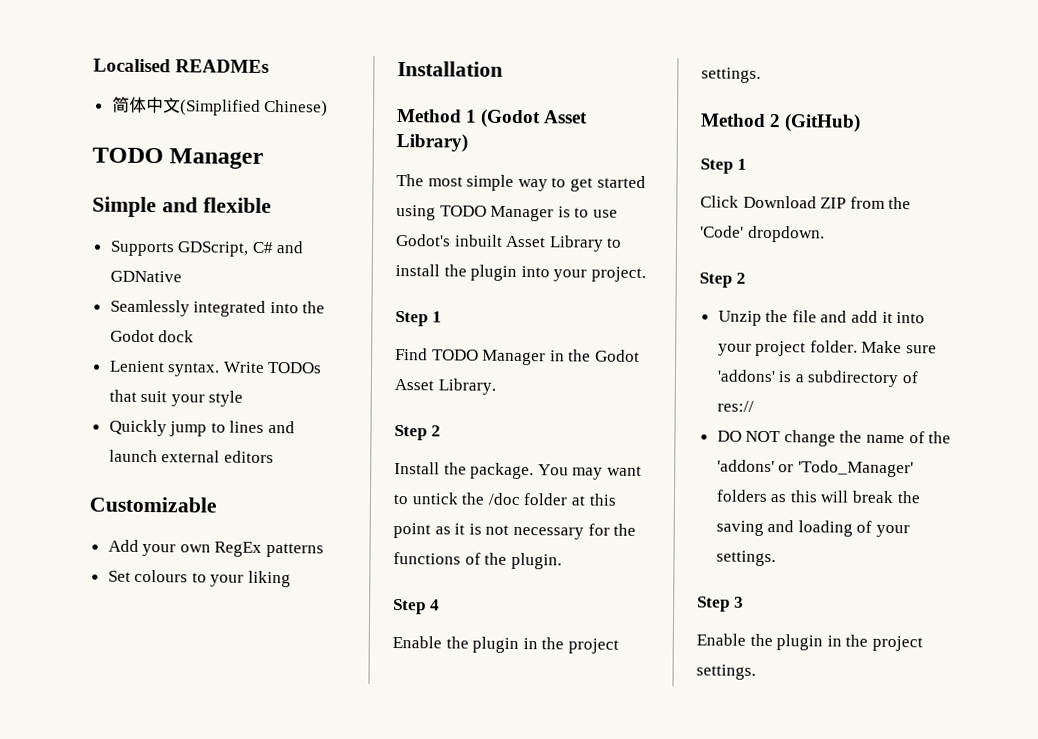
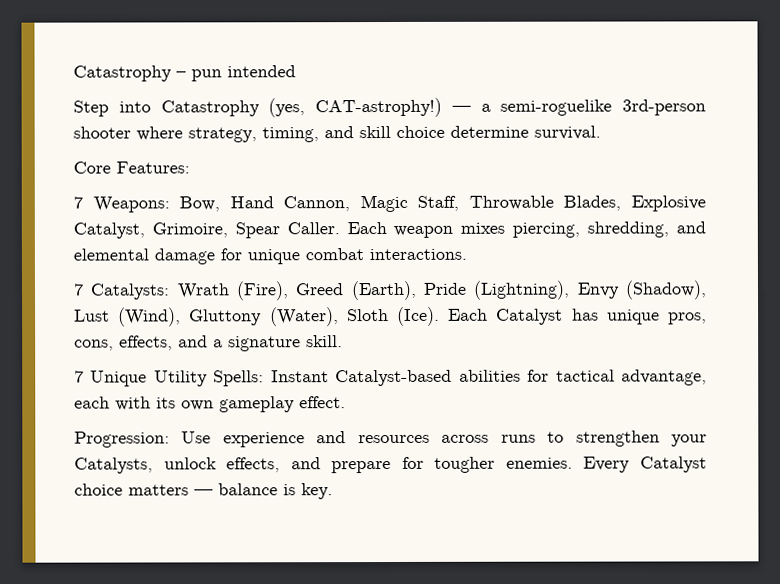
- Localised READMEs
- 简体中文(Simplified Chinese)
- TODO Manager
- Simple and flexible
- Supports GDScript, C# and GDNative
- Seamlessly integrated into the Godot dock
- Lenient syntax. Write TODOs that suit your style
- Quickly jump to lines and launch external editors
- Customizable
- Add your own RegEx patterns
- Set colours to your liking
- Installation
- Method 1 (Godot Asset Library)
- The most simple way to get started using TODO Manager is to use Godot's inbuilt Asset Library to install the plugin into your project.
- Step 1
- Find TODO Manager in the Godot Asset Library.
- Step 2
- Install the package. You may want to untick the /doc folder at this point as it is not necessary for the functions of the plugin.
- Step 4
- Enable the plugin in the project settings.
- Method 2 (GitHub)
- Step 1
- Click Download ZIP from the 'Code' dropdown.
- Step 2
- Unzip the file and add it into your project folder. Make sure 'addons' is a subdirectory of res://
- DO NOT change the name of the 'addons' or 'Todo_Manager' folders as this will break the saving and loading of your settings.
- Step 3
- Enable the plugin in the project settings.
+ Catastrophy – pun intended
+ Step into Catastrophy (yes, CAT-astrophy!) — a semi-roguelike 3rd-person shooter where strategy, timing, and skill choice determine survival.
+ Core Features:
+ 7 Weapons: Bow, Hand Cannon, Magic Staff, Throwable Blades, Explosive Catalyst, Grimoire, Spear Caller. Each weapon mixes piercing, shredding, and elemental damage for unique combat interactions.
+ 7 Catalysts: Wrath (Fire), Greed (Earth), Pride (Lightning), Envy (Shadow), Lust (Wind), Gluttony (Water), Sloth (Ice). Each Catalyst has unique pros, cons, effects, and a signature skill.
+ 7 Unique Utility Spells: Instant Catalyst-based abilities for tactical advantage, each with its own gameplay effect.
+ Progression: Use experience and resources across runs to strengthen your Catalysts, unlock effects, and prepare for tougher enemies. Every Catalyst choice matters — balance is key.

